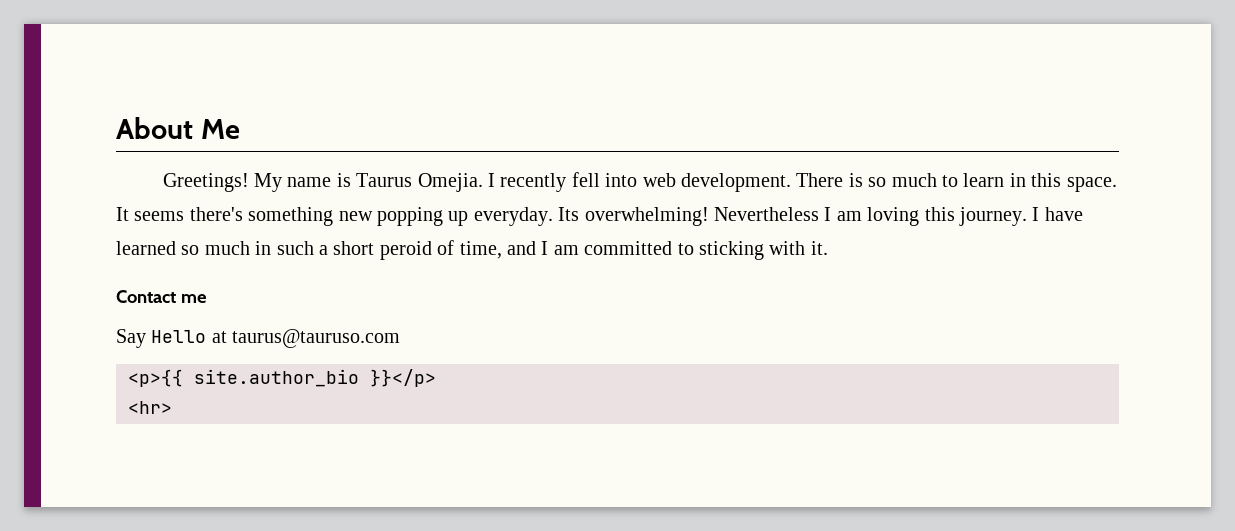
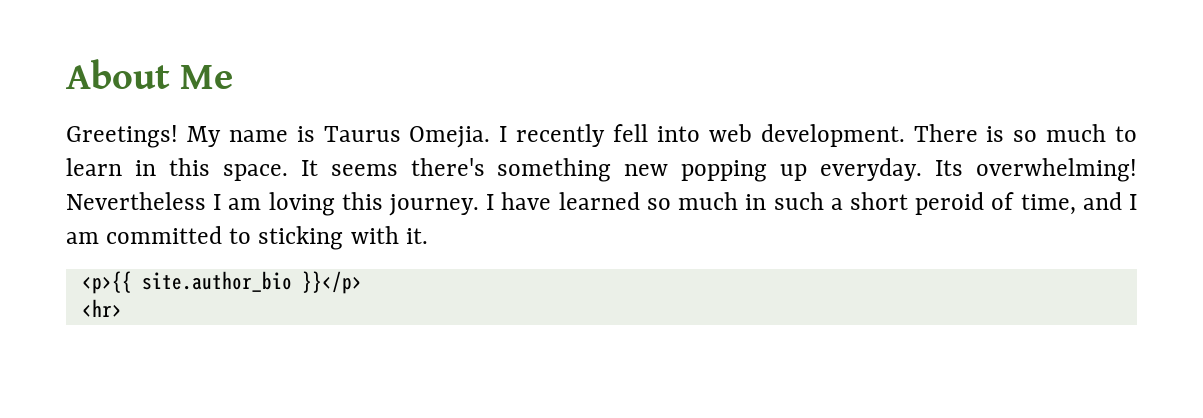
- Contact me
- Say Hello at taurus@tauruso.com

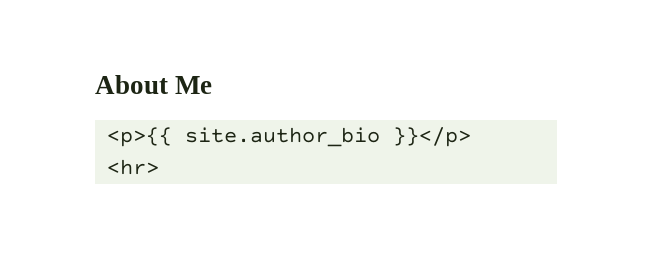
- Greetings! My name is Taurus Omejia. I recently fell into web development. There is so much to learn in this space. It seems there's something new popping up everyday. Its overwhelming! Nevertheless I am loving this journey. I have learned so much in such a short peroid of time, and I am committed to sticking with it.

